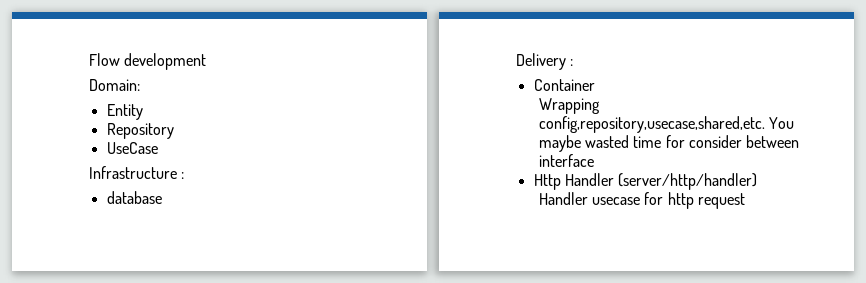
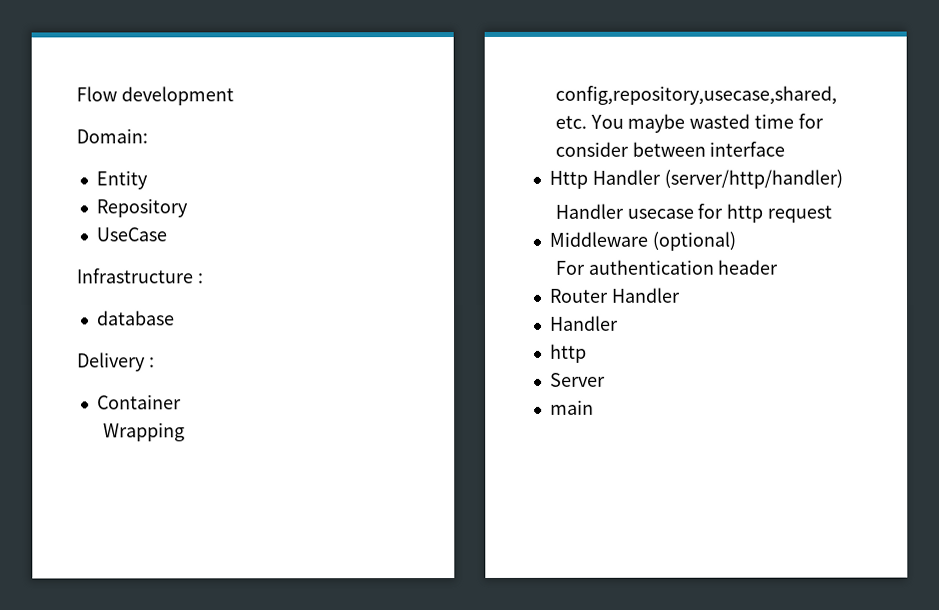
+ Middleware (optional)
+ For authentication header
+ Router Handler
+ Handler
+ http
+ Server
+ main

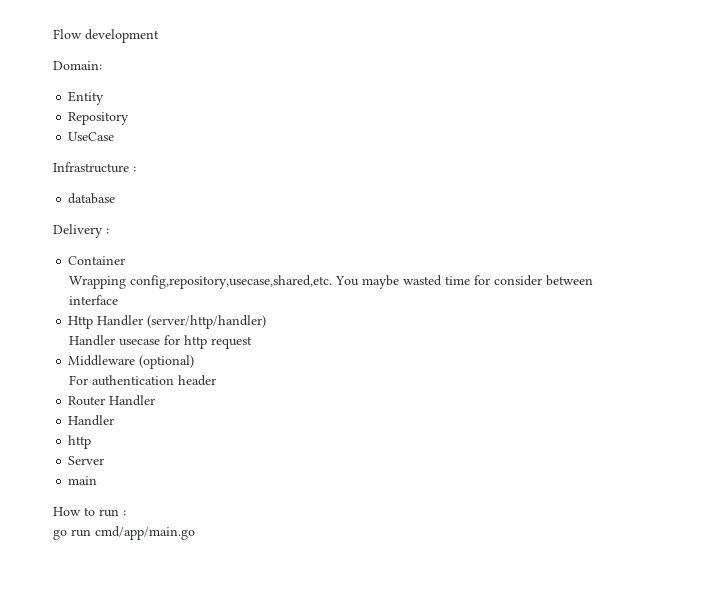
+ How to run :
+ go run cmd/app/main.go

